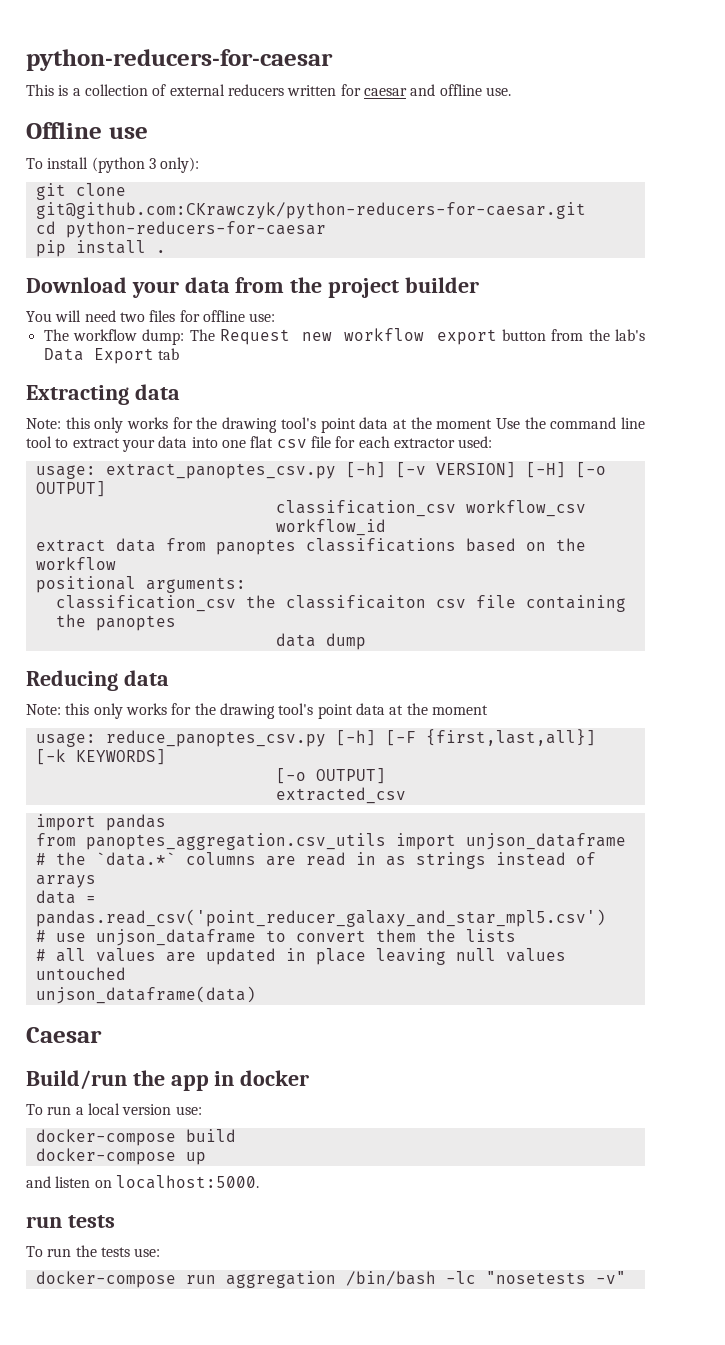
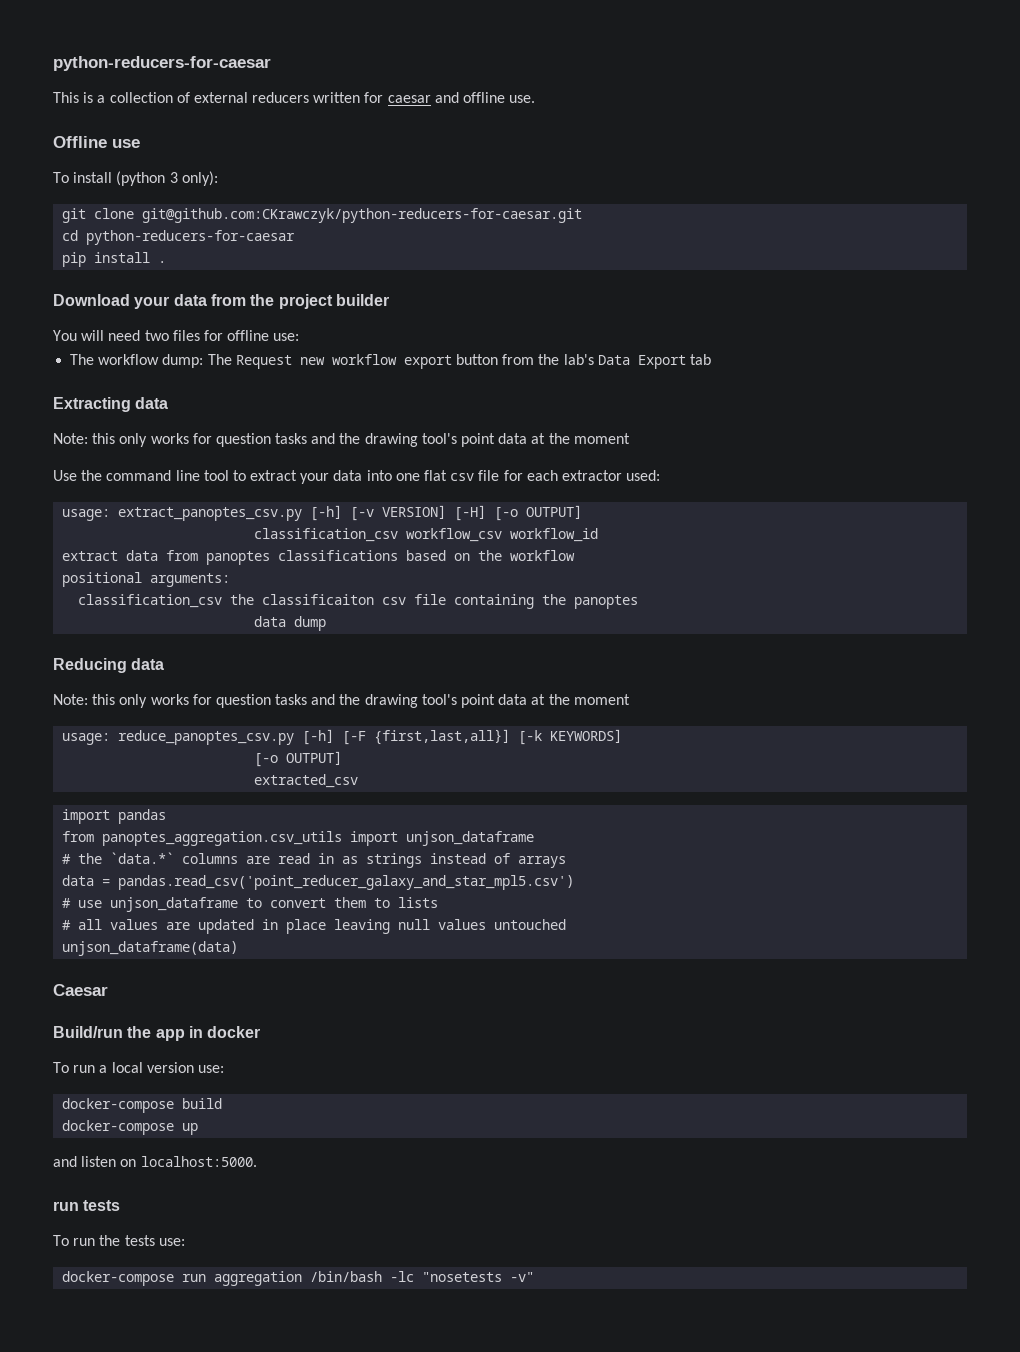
  Extracting data
- Note: this only works for the drawing tool's point data at the moment Use the command line tool to extract your data into one flat csv file for each extractor used:
+ Note: this only works for question tasks and the drawing tool's point data at the moment
+ Use the command line tool to extract your data into one flat csv file for each extractor used:
  Reducing data
- Note: this only works for the drawing tool's point data at the moment
+ Note: this only works for question tasks and the drawing tool's point data at the moment
- # use unjson_dataframe to convert them the lists
+ # use unjson_dataframe to convert them to lists

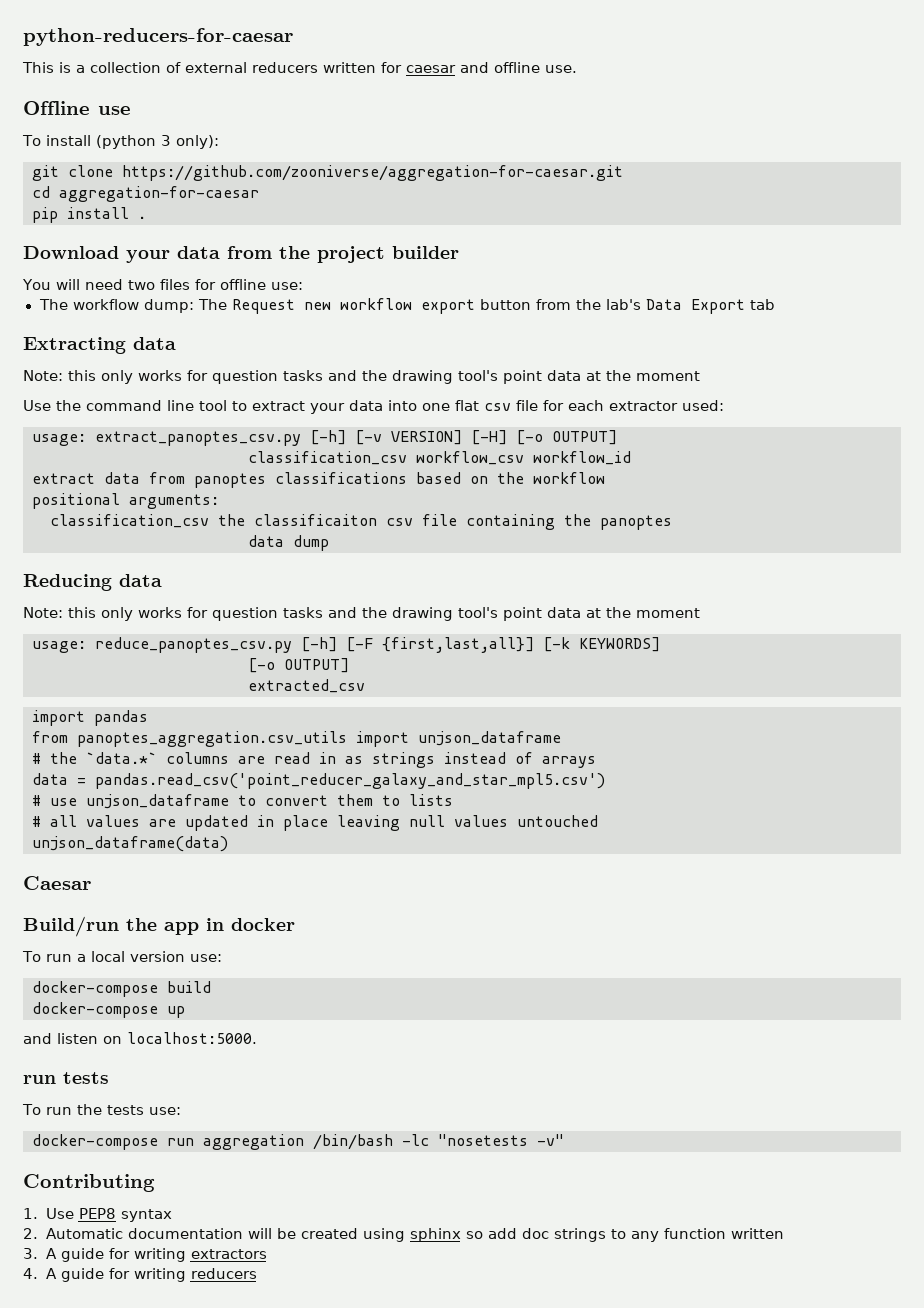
- git clone git@github.com:CKrawczyk/python-reducers-for-caesar.git
+ git clone https://github.com/zooniverse/aggregation-for-caesar.git
- cd python-reducers-for-caesar
+ cd aggregation-for-caesar
+ Contributing
+ 1. Use PEP8 syntax
+ 2. Automatic documentation will be created using sphinx so add doc strings to any function written
+ 3. A guide for writing extractors
+ 4. A guide for writing reducers

